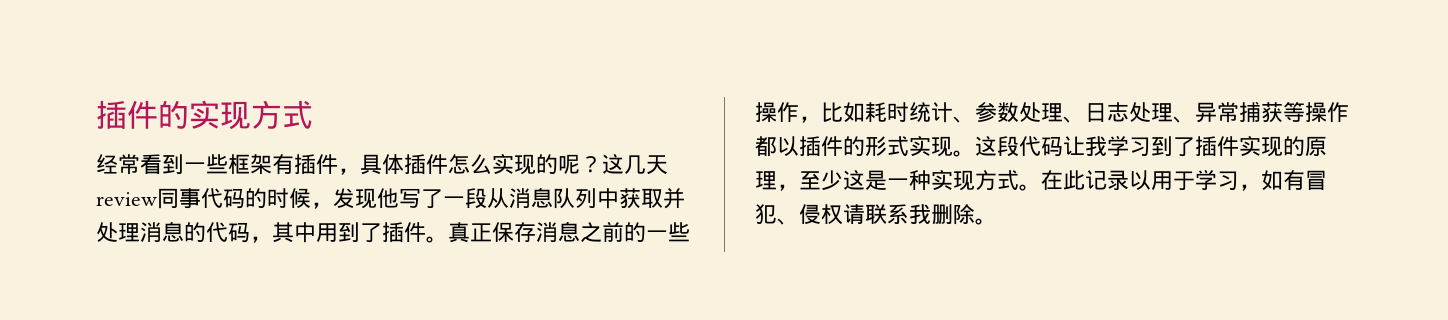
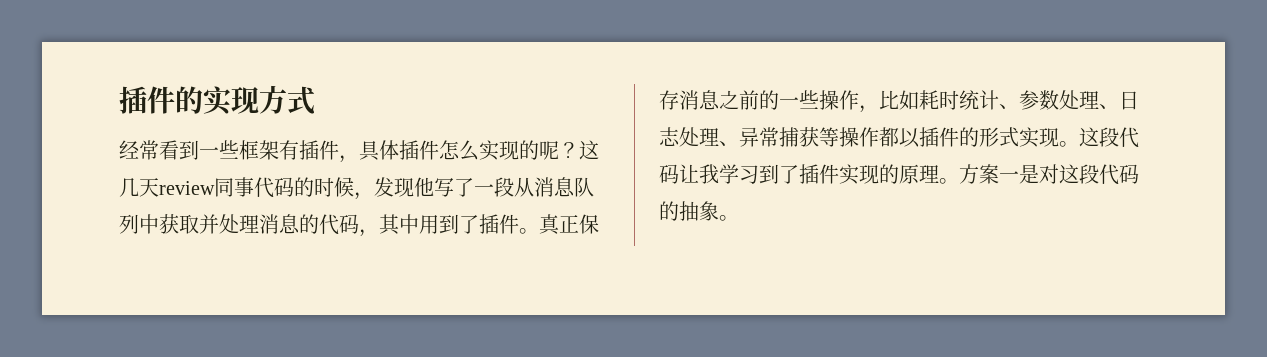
- 这段代码让我学习到了插件实现的原理，至少这是一种实现方式。在此记录以用于学习，如有冒犯、侵权请联系我删除。
+ 这段代码让我学习到了插件实现的原理。方案一是对这段代码的抽象。

